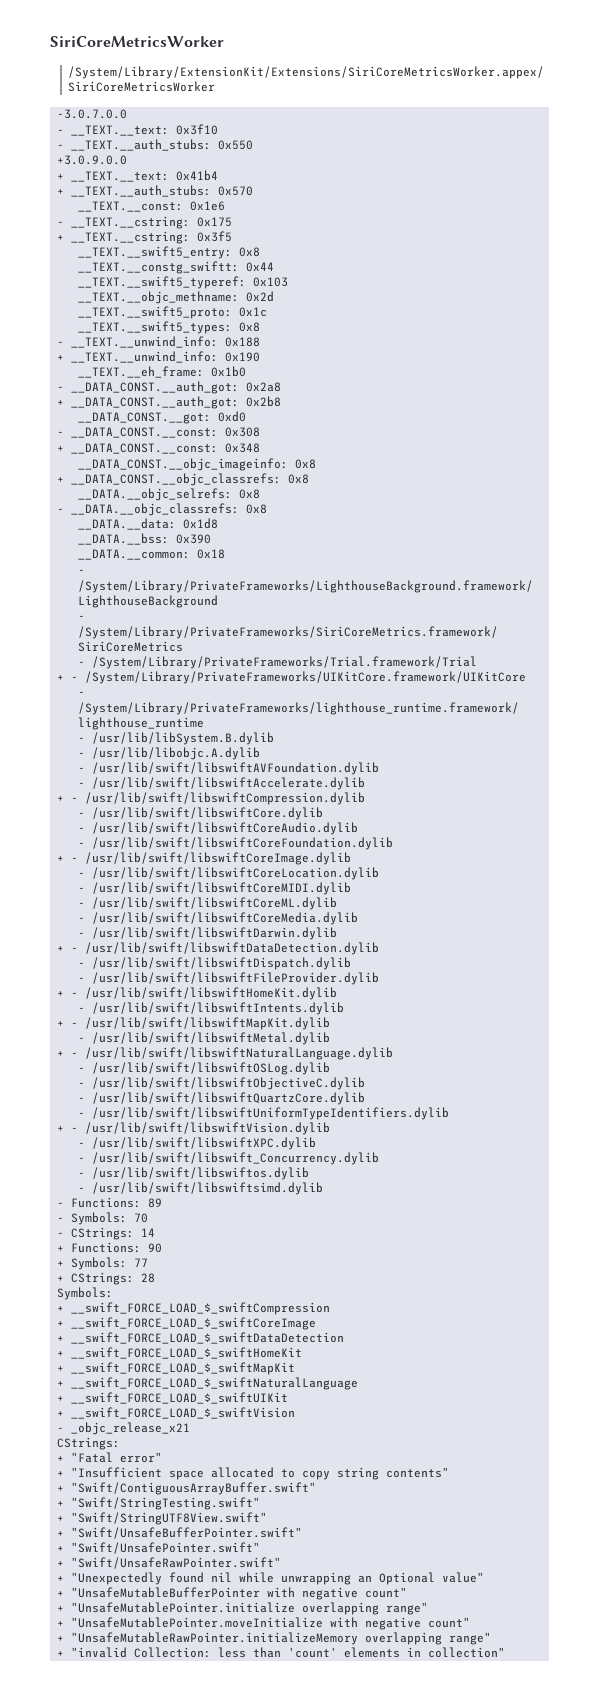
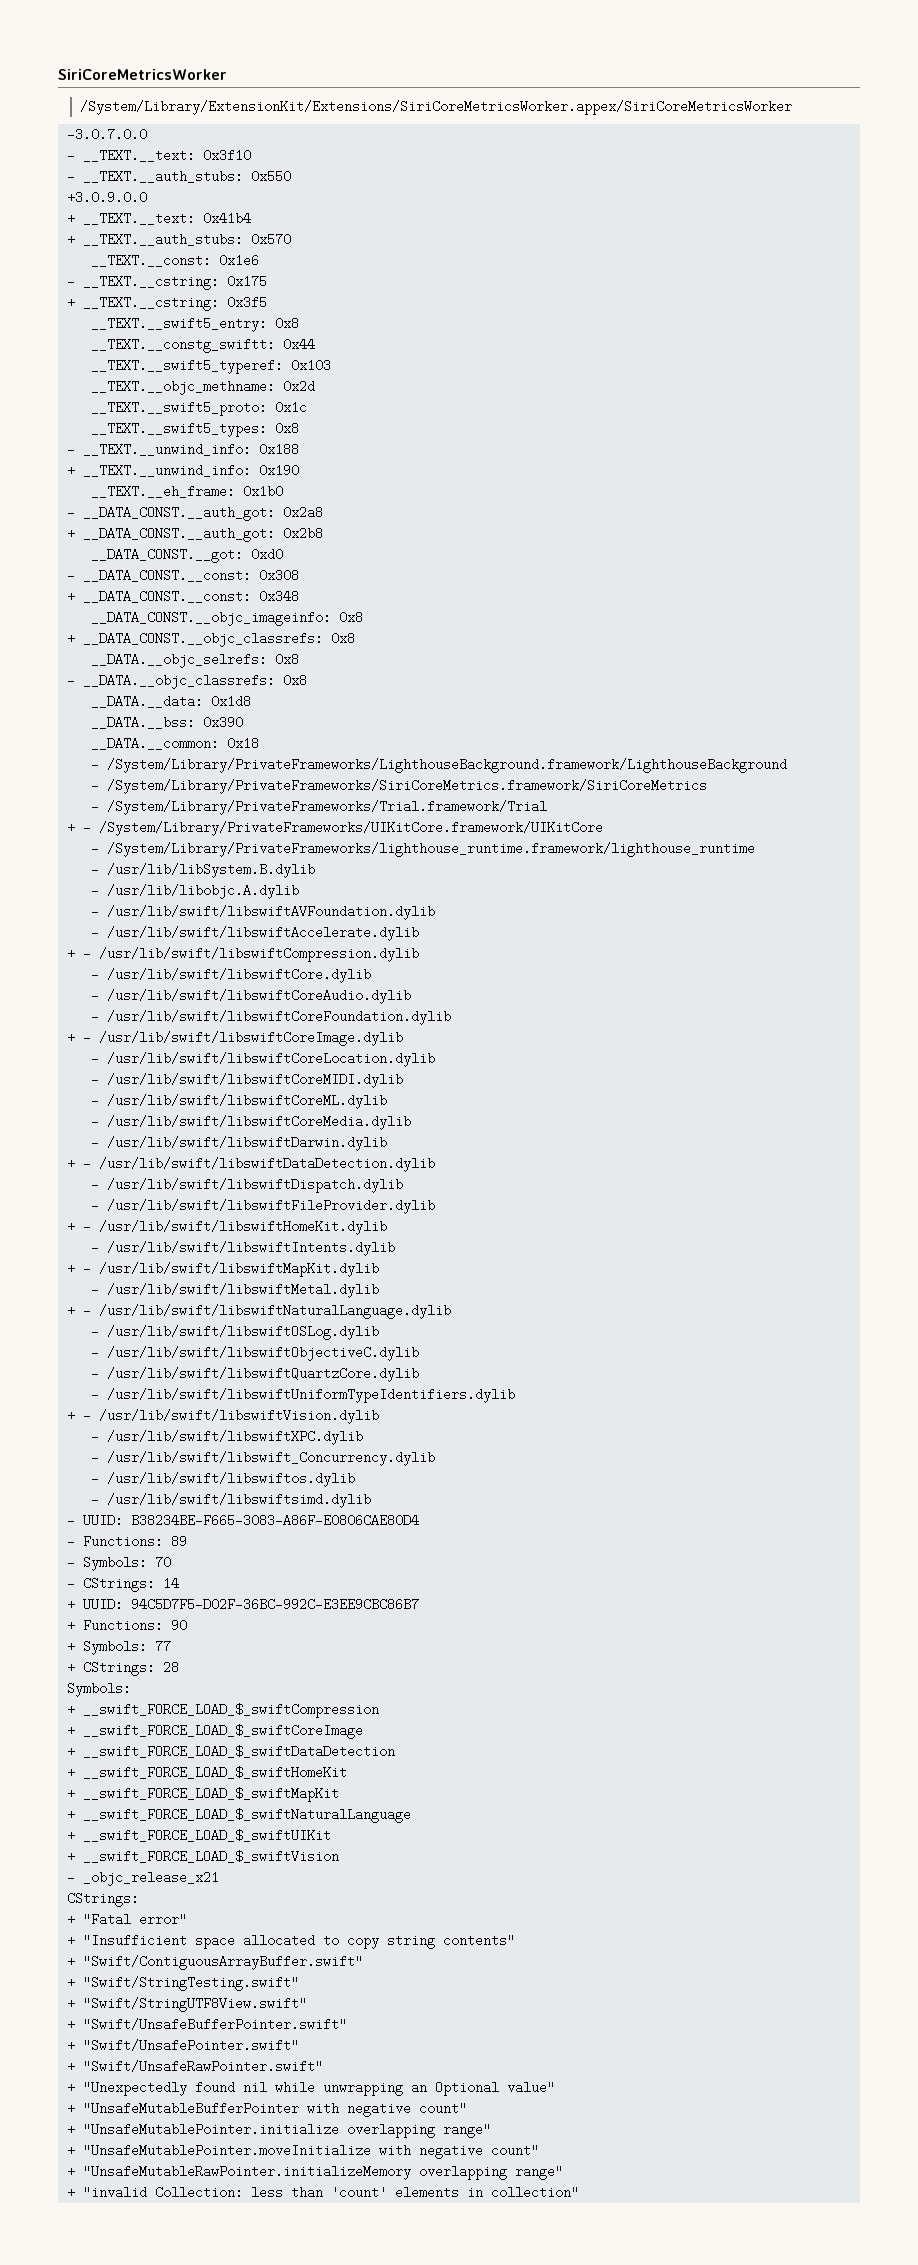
+ - UUID: B38234BE-F665-3083-A86F-E0806CAE80D4
+ + UUID: 94C5D7F5-D02F-36BC-992C-E3EE9CBC86B7

